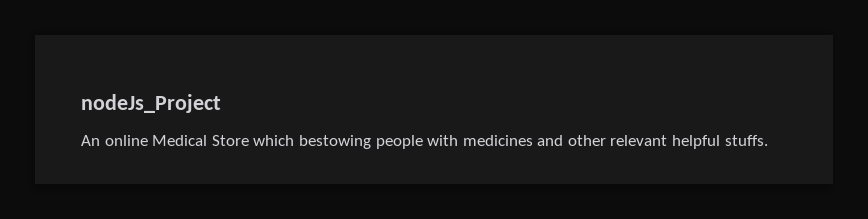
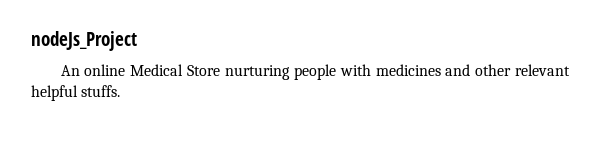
- An online Medical Store which bestowing people with medicines and other relevant helpful stuffs.
+ An online Medical Store nurturing people with medicines and other relevant helpful stuffs.

